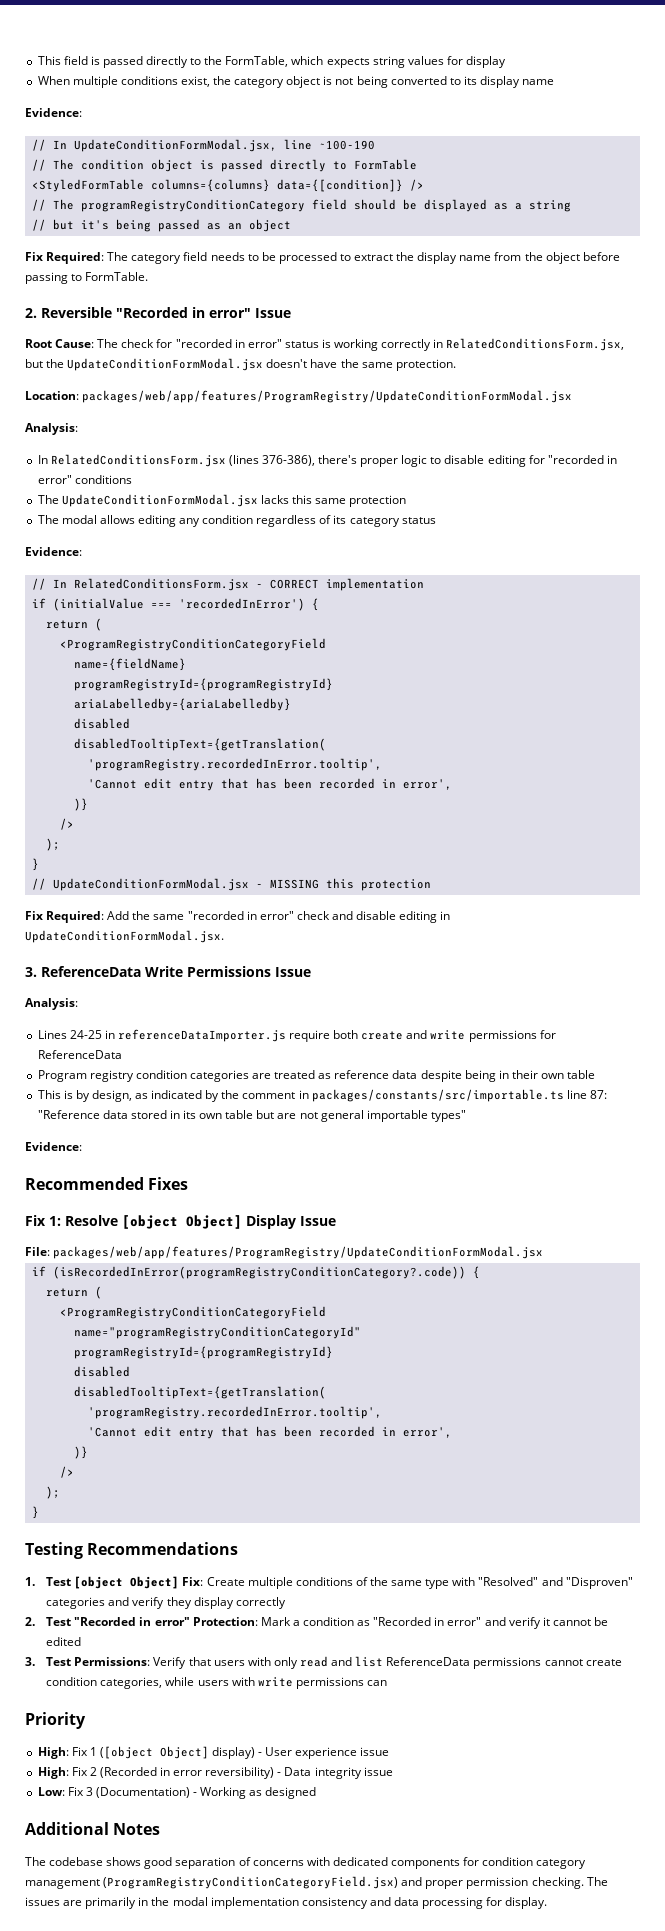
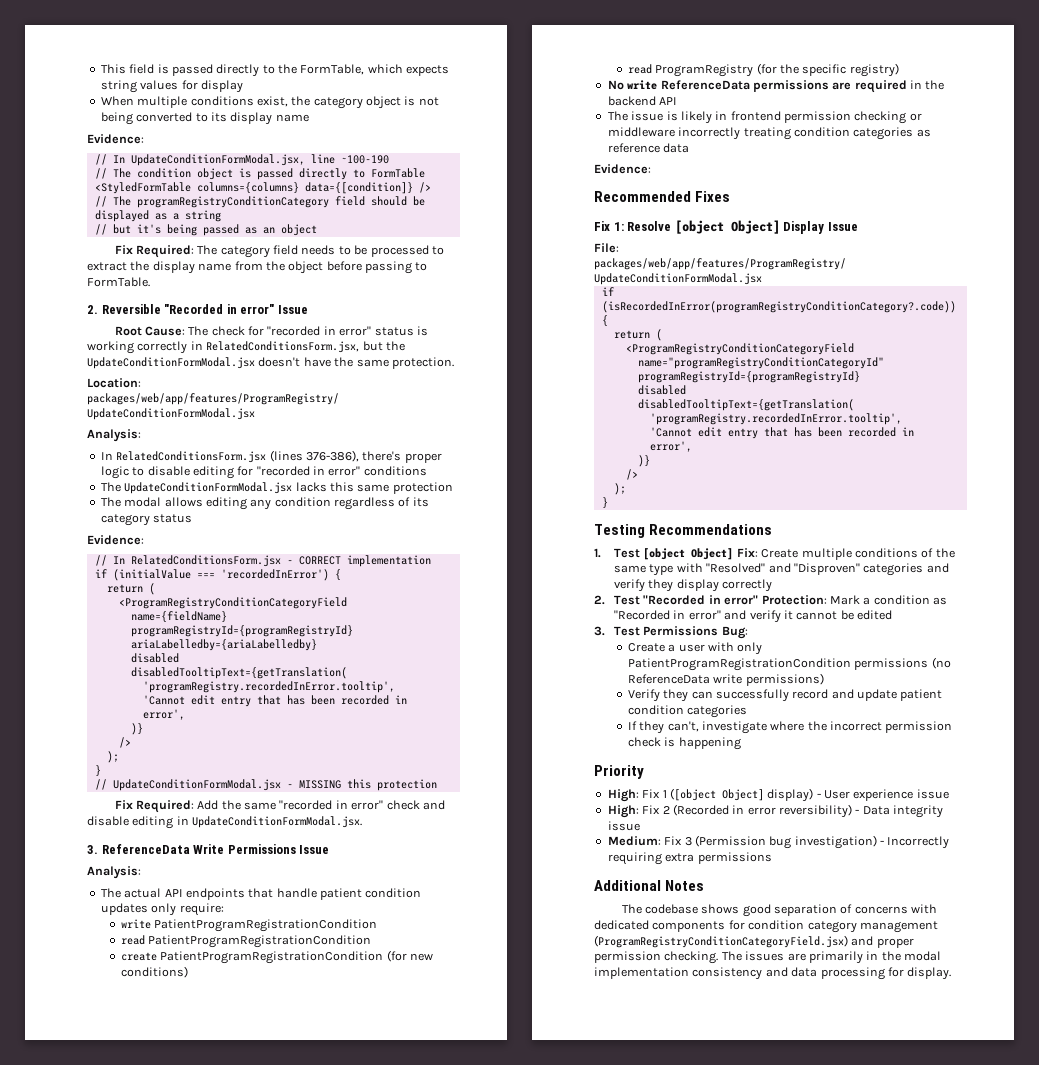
- Lines 24-25 in referenceDataImporter.js require both create and write permissions for ReferenceData
- Program registry condition categories are treated as reference data despite being in their own table
- This is by design, as indicated by the comment in packages/constants/src/importable.ts line 87: "Reference data stored in its own table but are not general importable types"
+ The actual API endpoints that handle patient condition updates only require:
+ write PatientProgramRegistrationCondition
+ read PatientProgramRegistrationCondition
+ create PatientProgramRegistrationCondition (for new conditions)
+ read ProgramRegistry (for the specific registry)
+ No write ReferenceData permissions are required in the backend API
+ The issue is likely in frontend permission checking or middleware incorrectly treating condition categories as reference data
- 3. Test Permissions: Verify that users with only read and list ReferenceData permissions cannot create condition categories, while users with write permissions can
+ 3. Test Permissions Bug:
+ Create a user with only PatientProgramRegistrationCondition permissions (no ReferenceData write permissions)
+ Verify they can successfully record and update patient condition categories
+ If they can't, investigate where the incorrect permission check is happening
- Low: Fix 3 (Documentation) - Working as designed
+ Medium: Fix 3 (Permission bug investigation) - Incorrectly requiring extra permissions

